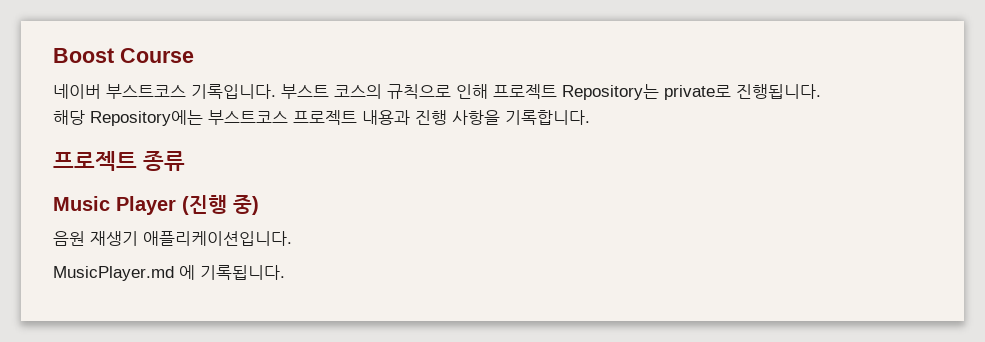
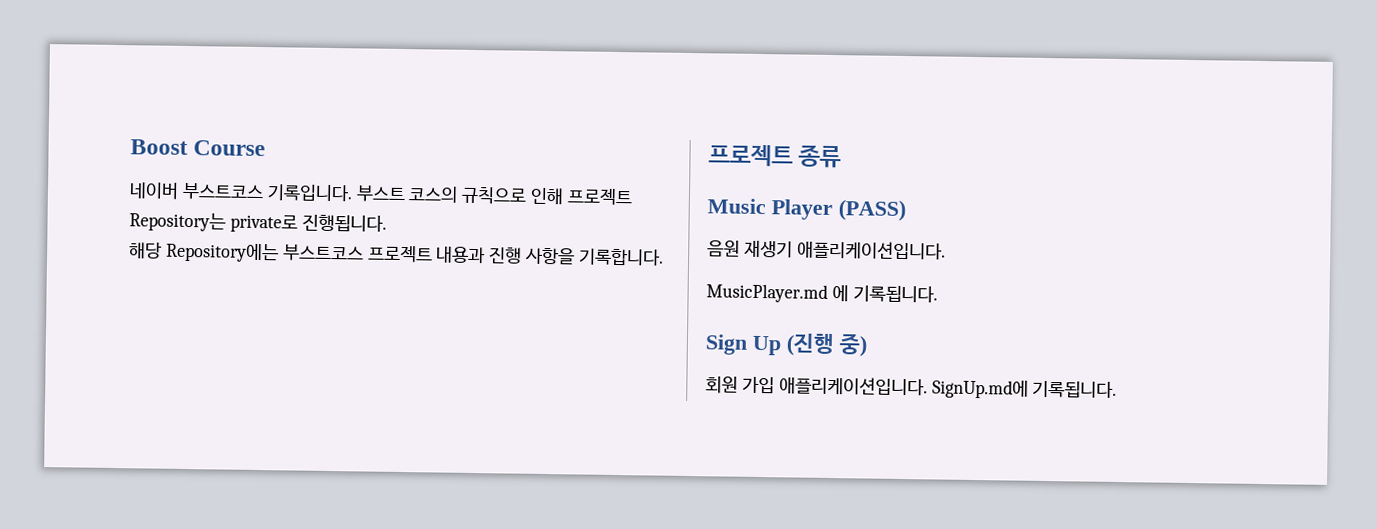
- Music Player (진행 중)
+ Music Player (PASS)
+ Sign Up (진행 중)
+ 회원 가입 애플리케이션입니다. SignUp.md에 기록됩니다.

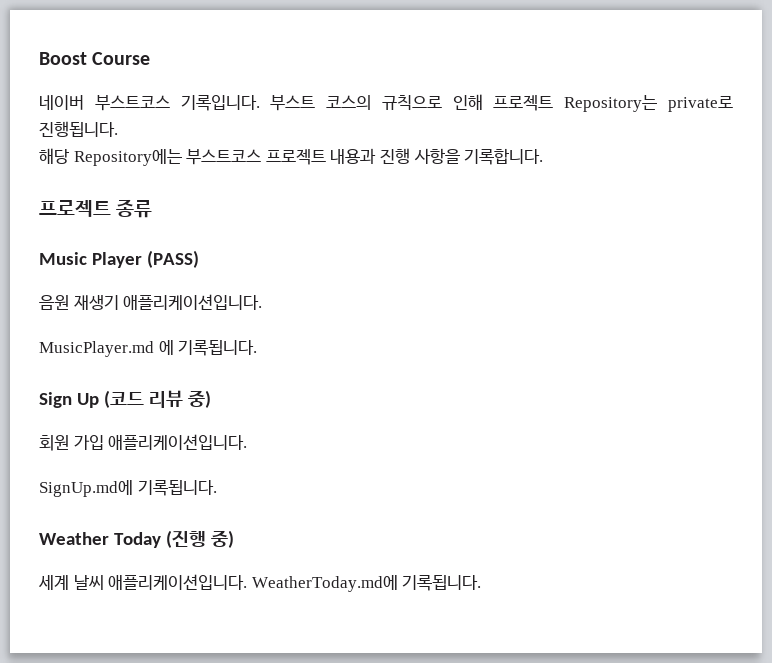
- Sign Up (진행 중)
+ Sign Up (코드 리뷰 중)
- 회원 가입 애플리케이션입니다. SignUp.md에 기록됩니다.
+ 회원 가입 애플리케이션입니다.
+ SignUp.md에 기록됩니다.
+ Weather Today (진행 중)
+ 세계 날씨 애플리케이션입니다. WeatherToday.md에 기록됩니다.

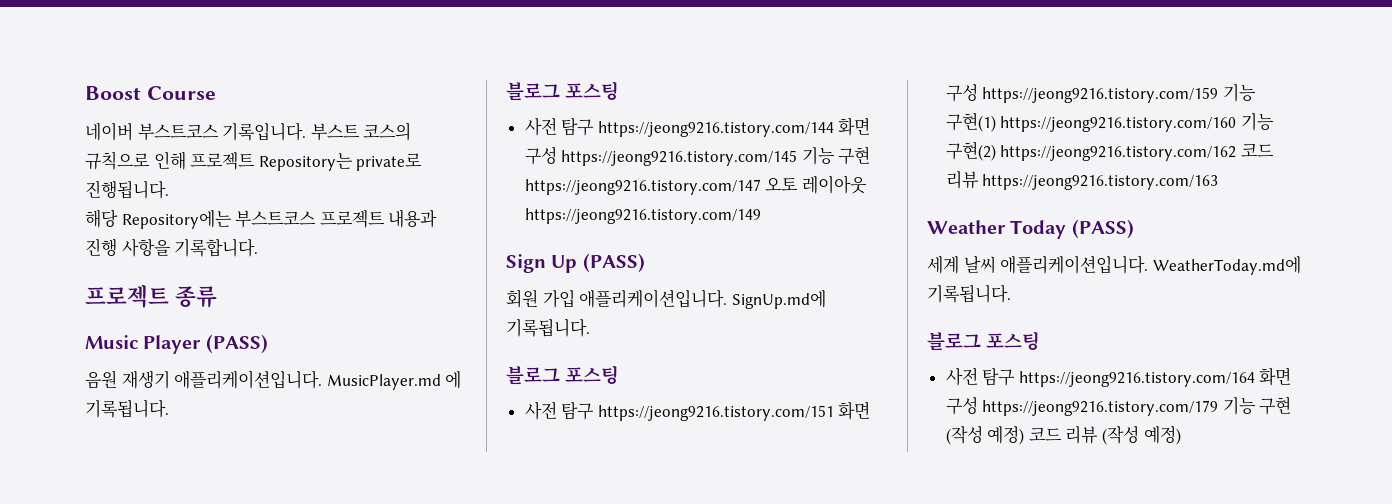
- 음원 재생기 애플리케이션입니다.
- MusicPlayer.md 에 기록됩니다.
+ 음원 재생기 애플리케이션입니다. MusicPlayer.md 에 기록됩니다.
+ 블로그 포스팅
+ 사전 탐구 https://jeong9216.tistory.com/144 화면 구성 https://jeong9216.tistory.com/145 기능 구현 https://jeong9216.tistory.com/147 오토 레이아웃 https://jeong9216.tistory.com/149
- Sign Up (코드 리뷰 중)
+ Sign Up (PASS)
- 회원 가입 애플리케이션입니다.
- SignUp.md에 기록됩니다.
+ 회원 가입 애플리케이션입니다. SignUp.md에 기록됩니다.
+ 블로그 포스팅
+ 사전 탐구 https://jeong9216.tistory.com/151 화면 구성 https://jeong9216.tistory.com/159 기능 구현(1) https://jeong9216.tistory.com/160 기능 구현(2) https://jeong9216.tistory.com/162 코드 리뷰 https://jeong9216.tistory.com/163
- Weather Today (진행 중)
+ Weather Today (PASS)
  WeatherToday.md에 기록됩니다.
+ 블로그 포스팅
+ 사전 탐구 https://jeong9216.tistory.com/164 화면 구성 https://jeong9216.tistory.com/179 기능 구현 (작성 예정) 코드 리뷰 (작성 예정)

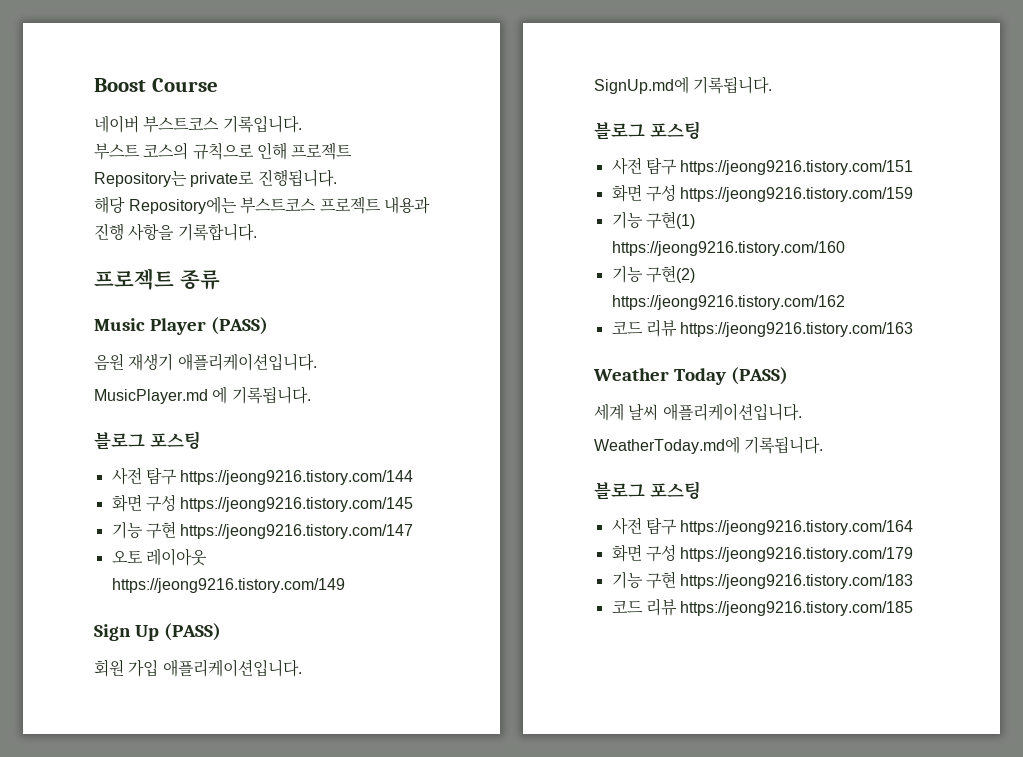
- 네이버 부스트코스 기록입니다. 부스트 코스의 규칙으로 인해 프로젝트 Repository는 private로 진행됩니다.
+ 네이버 부스트코스 기록입니다.
+ 부스트 코스의 규칙으로 인해 프로젝트 Repository는 private로 진행됩니다.
- 음원 재생기 애플리케이션입니다. MusicPlayer.md 에 기록됩니다.
+ 음원 재생기 애플리케이션입니다.
+ MusicPlayer.md 에 기록됩니다.
- 사전 탐구 https://jeong9216.tistory.com/144 화면 구성 https://jeong9216.tistory.com/145 기능 구현 https://jeong9216.tistory.com/147 오토 레이아웃 https://jeong9216.tistory.com/149
+ 사전 탐구 https://jeong9216.tistory.com/144
+ 화면 구성 https://jeong9216.tistory.com/145
+ 기능 구현 https://jeong9216.tistory.com/147
+ 오토 레이아웃 https://jeong9216.tistory.com/149
- 회원 가입 애플리케이션입니다. SignUp.md에 기록됩니다.
+ 회원 가입 애플리케이션입니다.
+ SignUp.md에 기록됩니다.
- 사전 탐구 https://jeong9216.tistory.com/151 화면 구성 https://jeong9216.tistory.com/159 기능 구현(1) https://jeong9216.tistory.com/160 기능 구현(2) https://jeong9216.tistory.com/162 코드 리뷰 https://jeong9216.tistory.com/163
+ 사전 탐구 https://jeong9216.tistory.com/151
+ 화면 구성 https://jeong9216.tistory.com/159
+ 기능 구현(1) https://jeong9216.tistory.com/160
+ 기능 구현(2) https://jeong9216.tistory.com/162
+ 코드 리뷰 https://jeong9216.tistory.com/163
- 세계 날씨 애플리케이션입니다. WeatherToday.md에 기록됩니다.
+ 세계 날씨 애플리케이션입니다.
+ WeatherToday.md에 기록됩니다.
- 사전 탐구 https://jeong9216.tistory.com/164 화면 구성 https://jeong9216.tistory.com/179 기능 구현 (작성 예정) 코드 리뷰 (작성 예정)
+ 사전 탐구 https://jeong9216.tistory.com/164
+ 화면 구성 https://jeong9216.tistory.com/179
+ 기능 구현 https://jeong9216.tistory.com/183
+ 코드 리뷰 https://jeong9216.tistory.com/185

